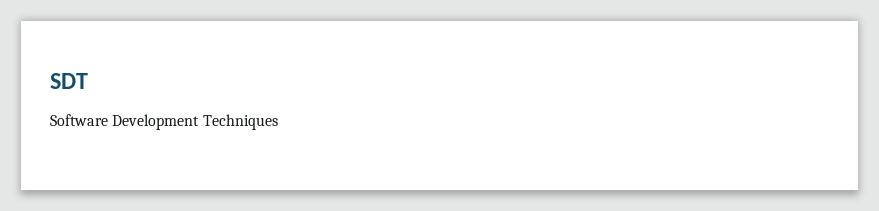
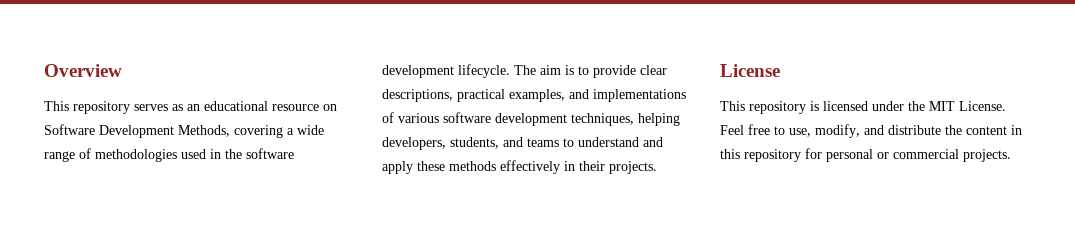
- SDT
- Software Development Techniques
+ Overview
+ This repository serves as an educational resource on Software Development Methods, covering a wide range of methodologies used in the software development lifecycle. The aim is to provide clear descriptions, practical examples, and implementations of various software development techniques, helping developers, students, and teams to understand and apply these methods effectively in their projects.
+ License
+ This repository is licensed under the MIT License. Feel free to use, modify, and distribute the content in this repository for personal or commercial projects.

